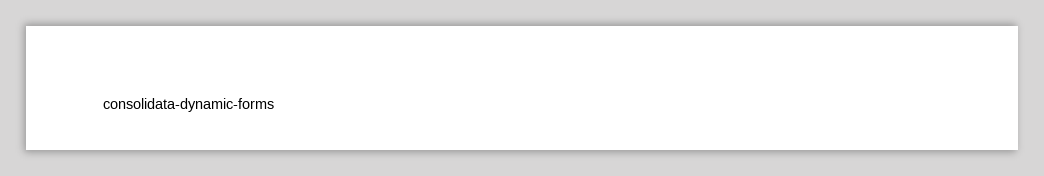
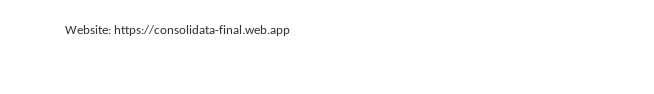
- consolidata-dynamic-forms
+ Website: https://consolidata-final.web.app

